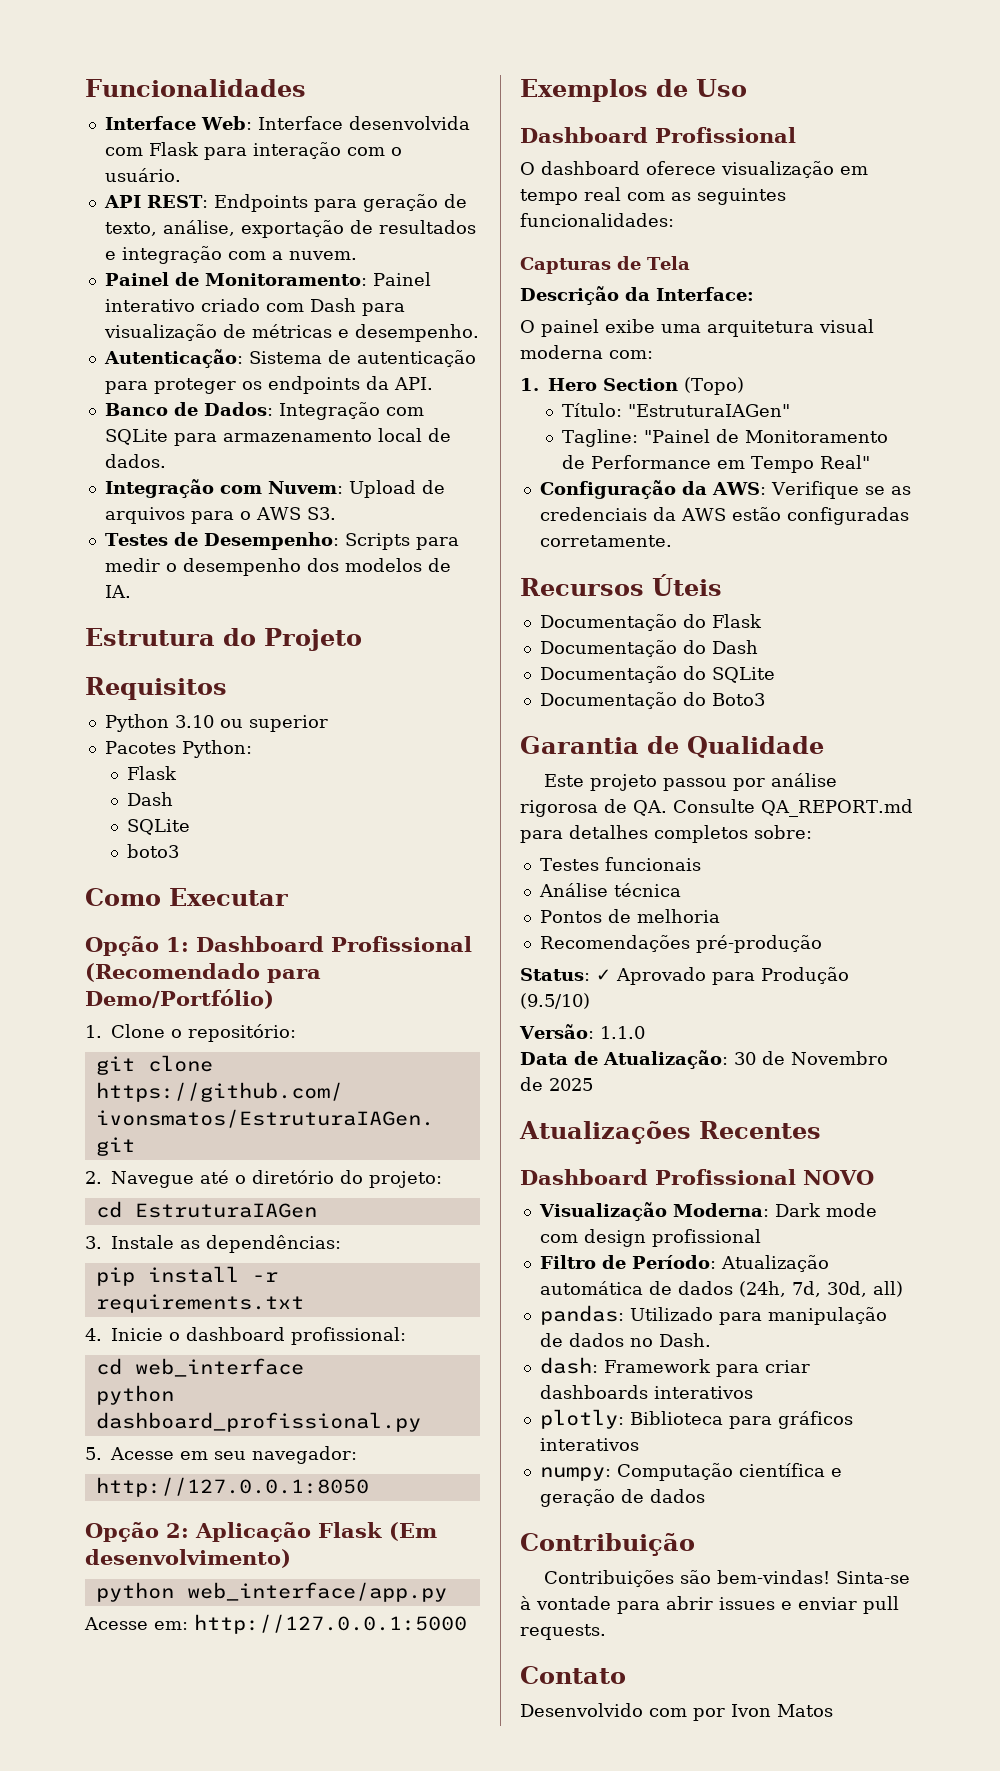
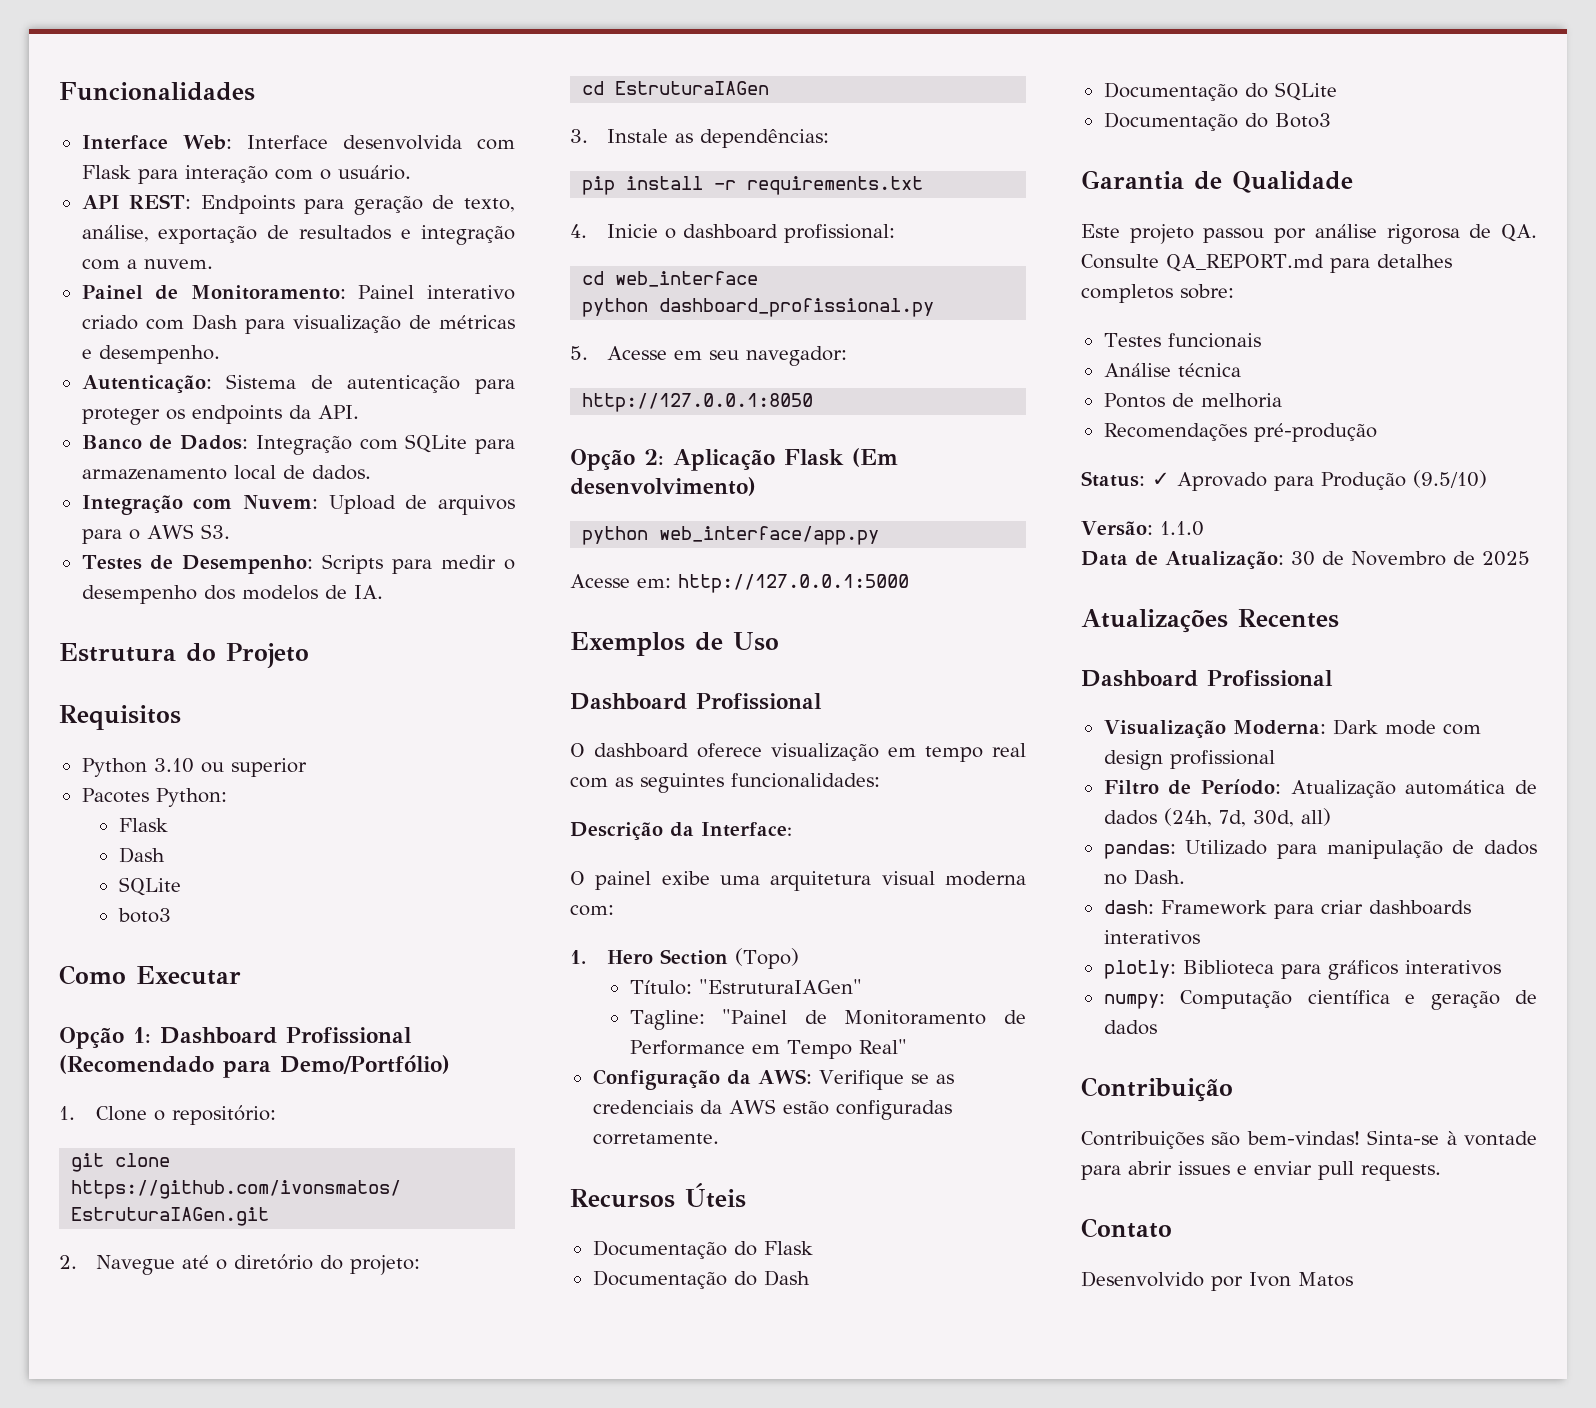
- Capturas de Tela
  Atualizações Recentes
- Dashboard Profissional NOVO
+ Dashboard Profissional
- Desenvolvido com por Ivon Matos
+ Desenvolvido por Ivon Matos

